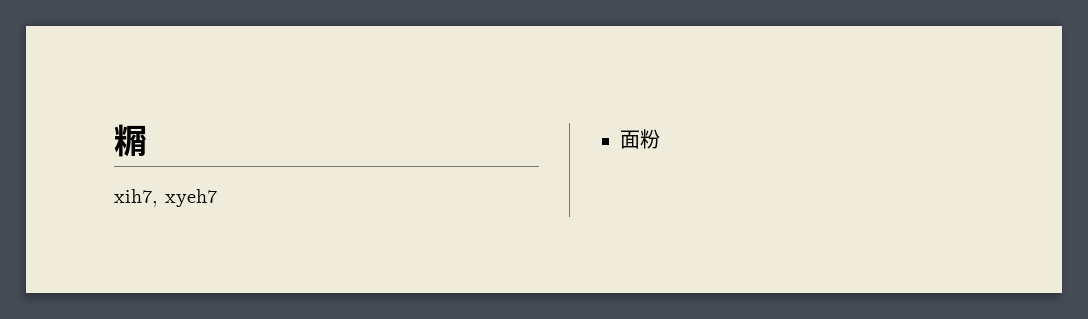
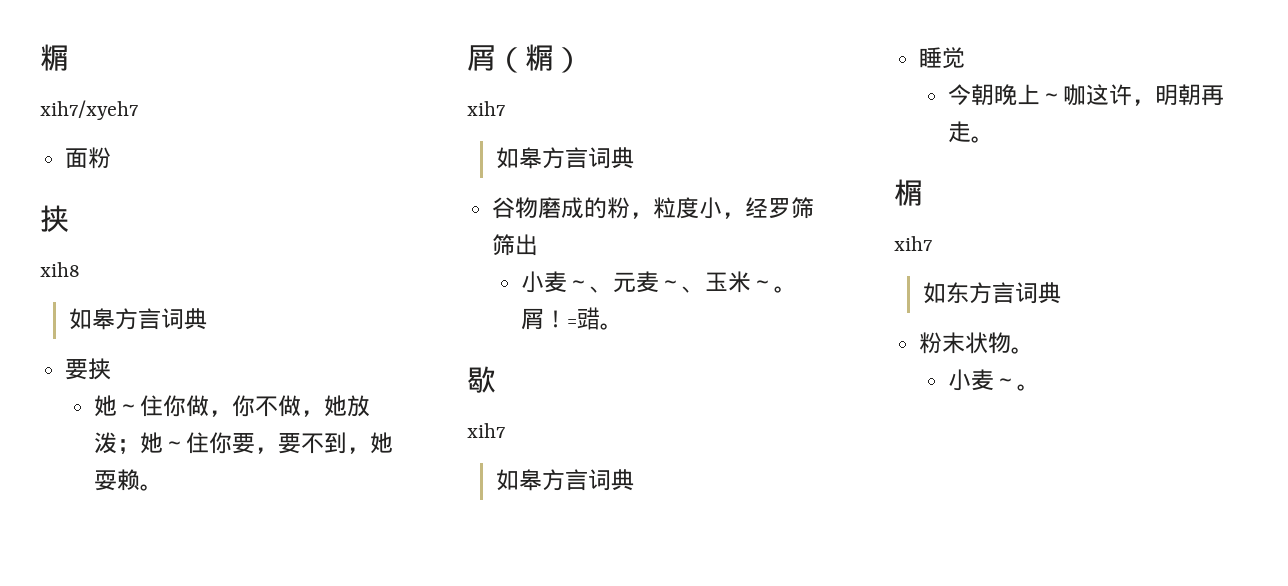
- xih7, xyeh7
+ xih7/xyeh7
  面粉
+ 挟
+ xih8
+ 如皋方言词典
+ 要挟
+ 她～住你做，你不做，她放泼；她～住你要，要不到，她耍赖。
+ 屑（糏）
+ xih7
+ 如皋方言词典
+ 谷物磨成的粉，粒度小，经罗筛筛出
+ 小麦～、元麦～、玉米～。屑！=䜺。
+ 歇
+ xih7
+ 如皋方言词典
+ 睡觉
+ 今朝晚上～咖这许，明朝再走。
+ 榍
+ xih7
+ 如东方言词典
+ 粉末状物。
+ 小麦～。

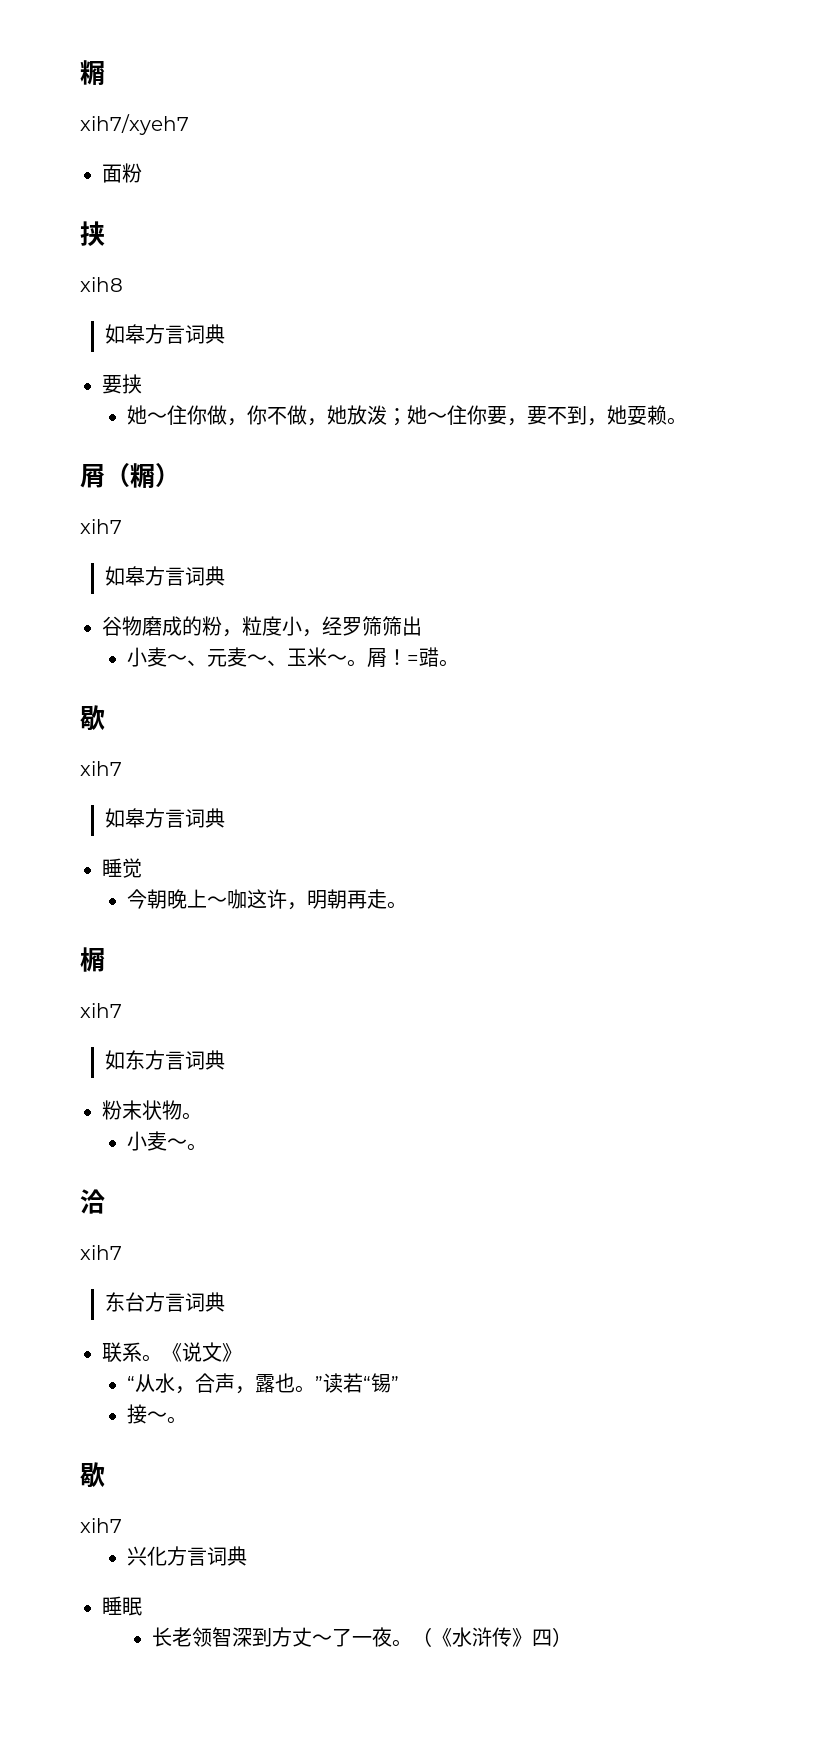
+ 洽
+ xih7
+ 东台方言词典
+ 联系。《说文》
+ “从水，合声，露也。”读若“锡”
+ 接～。
+ 歇
+ xih7
+ 兴化方言词典
+ 睡眠
+ 长老领智深到方丈～了一夜。（《水浒传》四）

